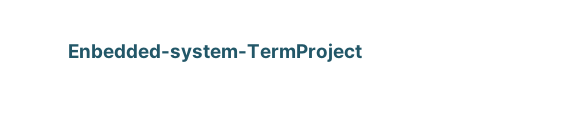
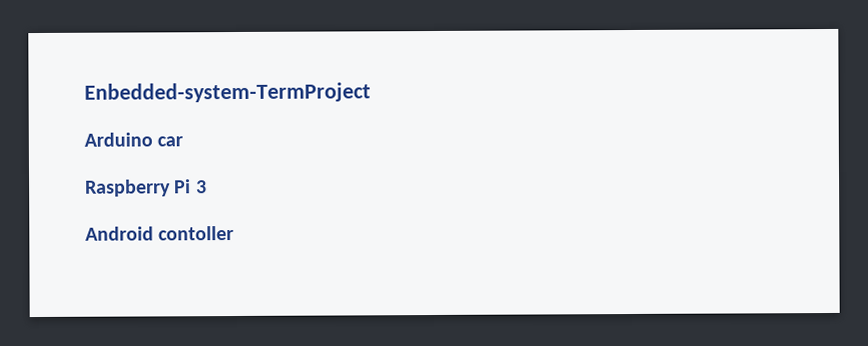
+ Arduino car
+ Raspberry Pi 3
+ Android contoller

